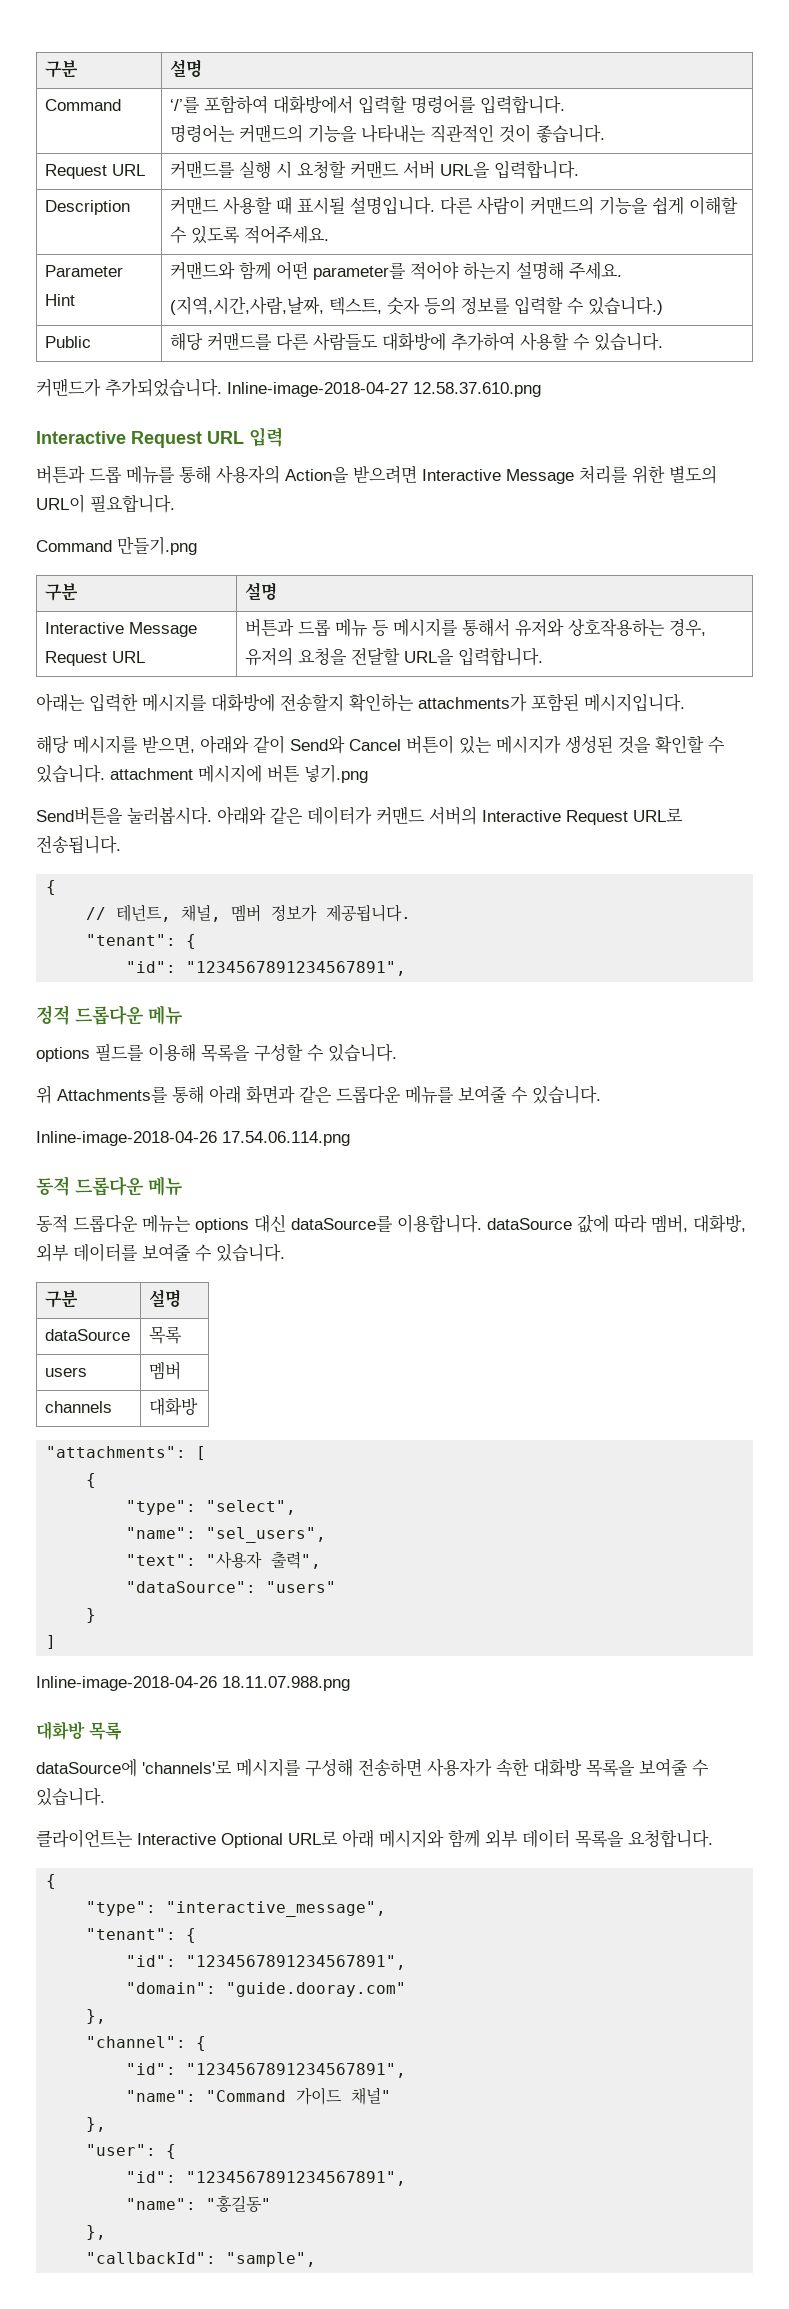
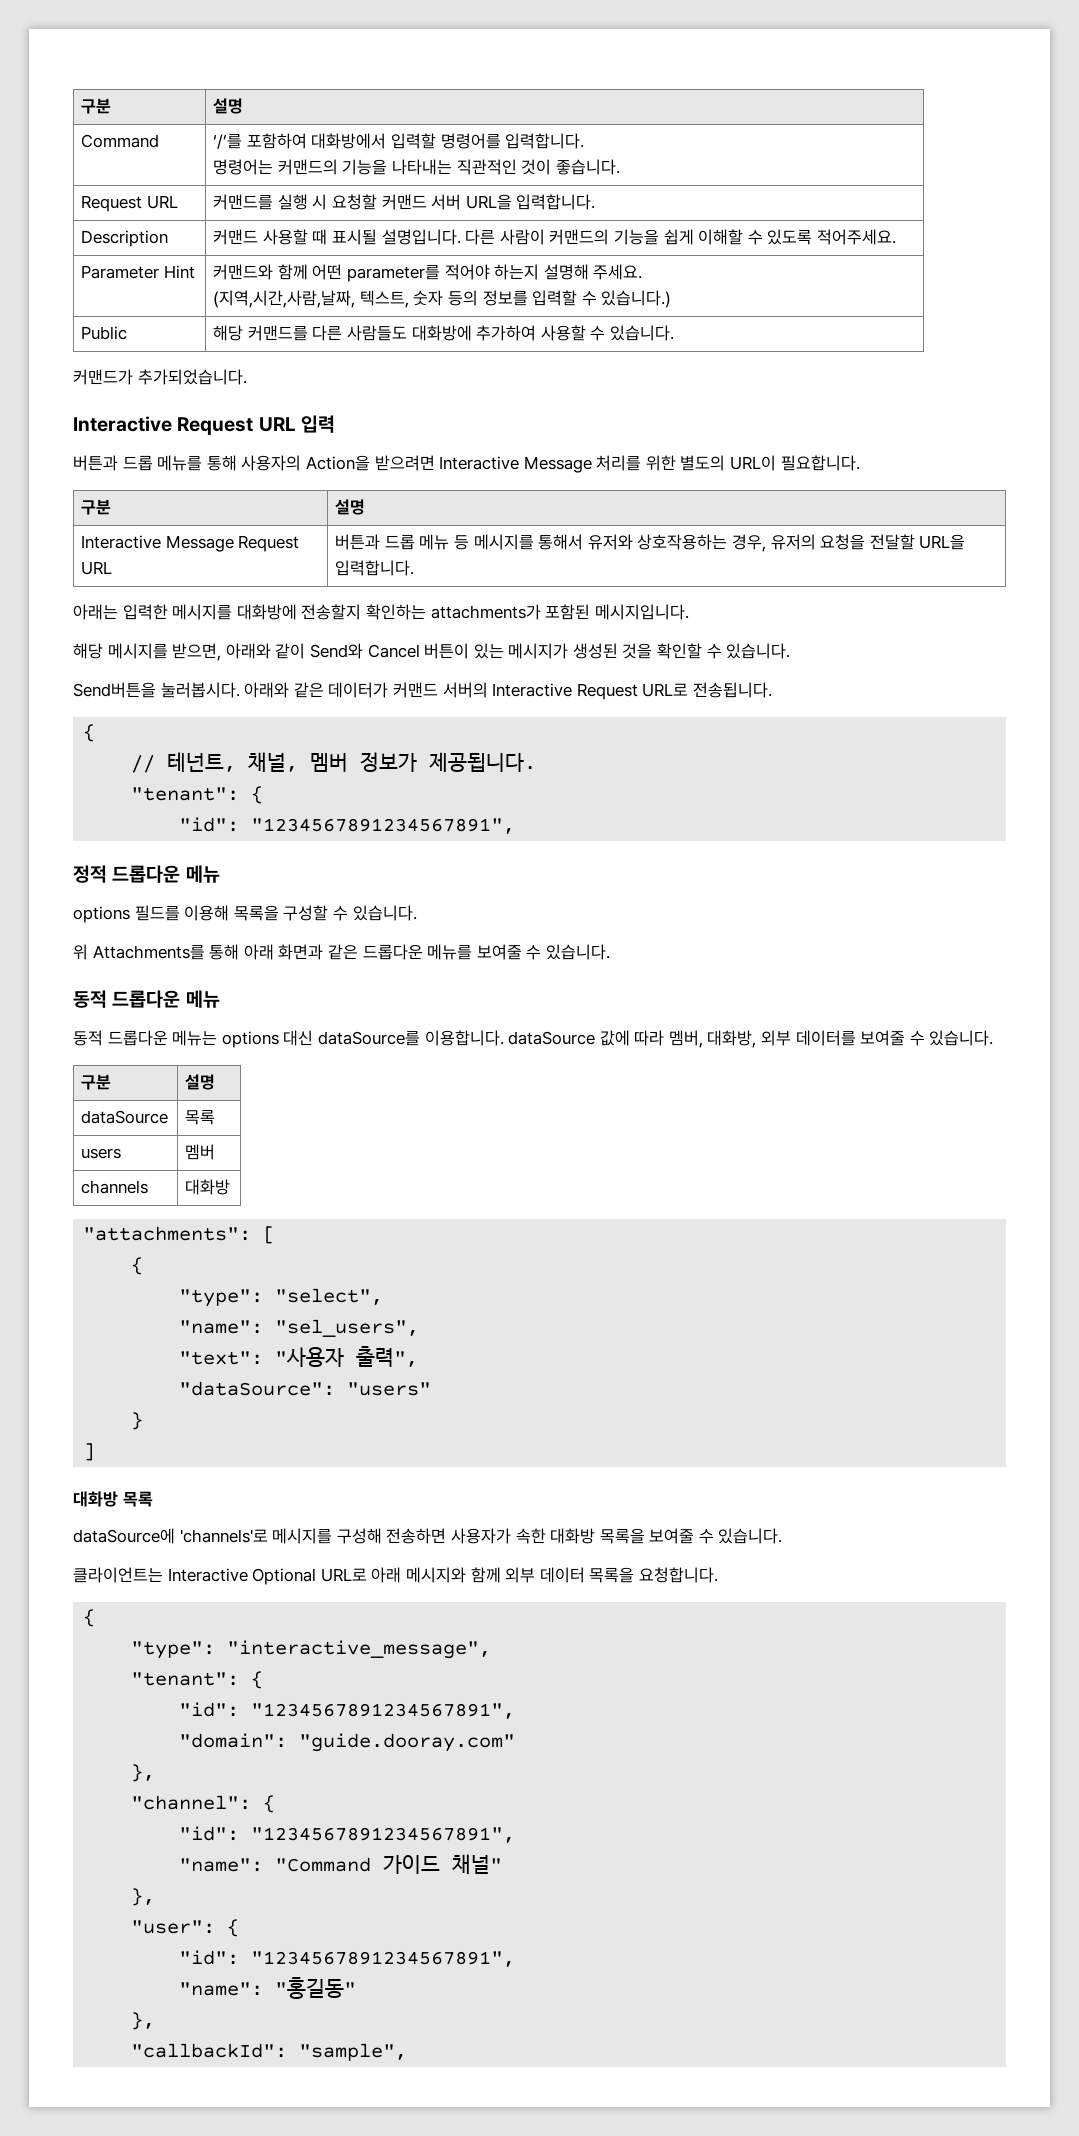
- Inline-image-2018-04-27 12.58.37.610.png
- Command 만들기.png
- 해당 메시지를 받으면, 아래와 같이 Send와 Cancel 버튼이 있는 메시지가 생성된 것을 확인할 수 있습니다. attachment 메시지에 버튼 넣기.png
+ 해당 메시지를 받으면, 아래와 같이 Send와 Cancel 버튼이 있는 메시지가 생성된 것을 확인할 수 있습니다.
- Inline-image-2018-04-26 17.54.06.114.png
- Inline-image-2018-04-26 18.11.07.988.png

